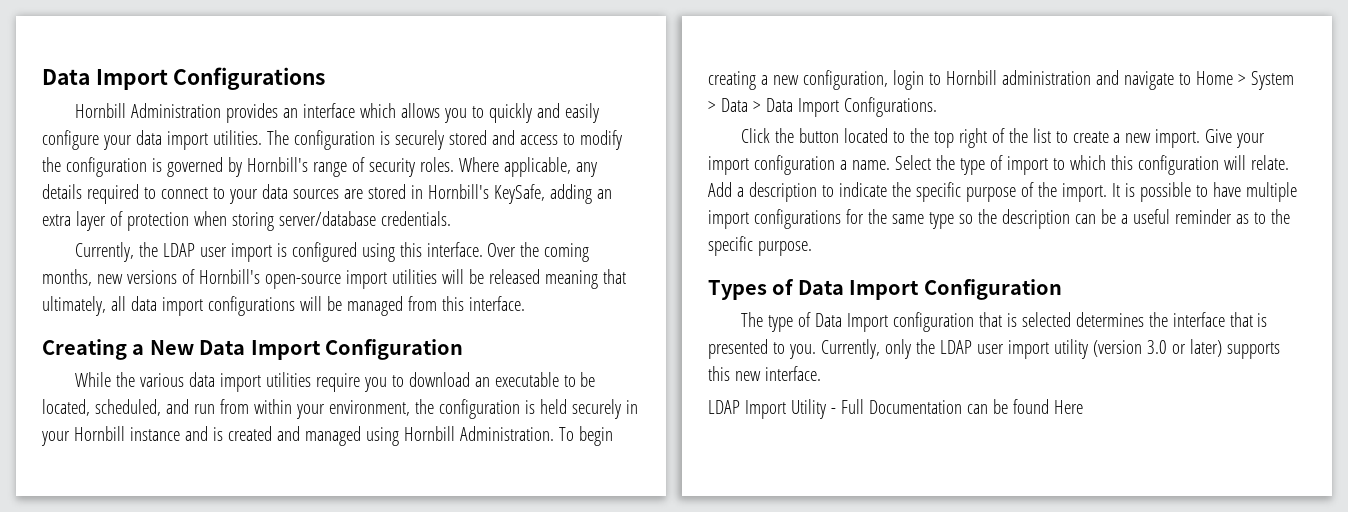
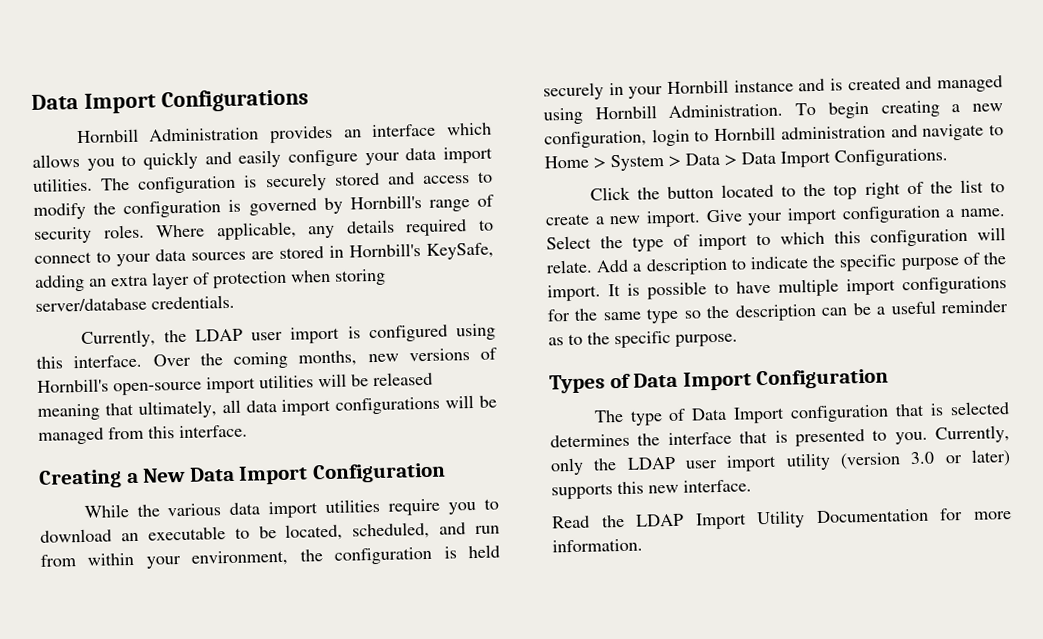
- LDAP Import Utility - Full Documentation can be found Here
+ Read the LDAP Import Utility Documentation for more information.

